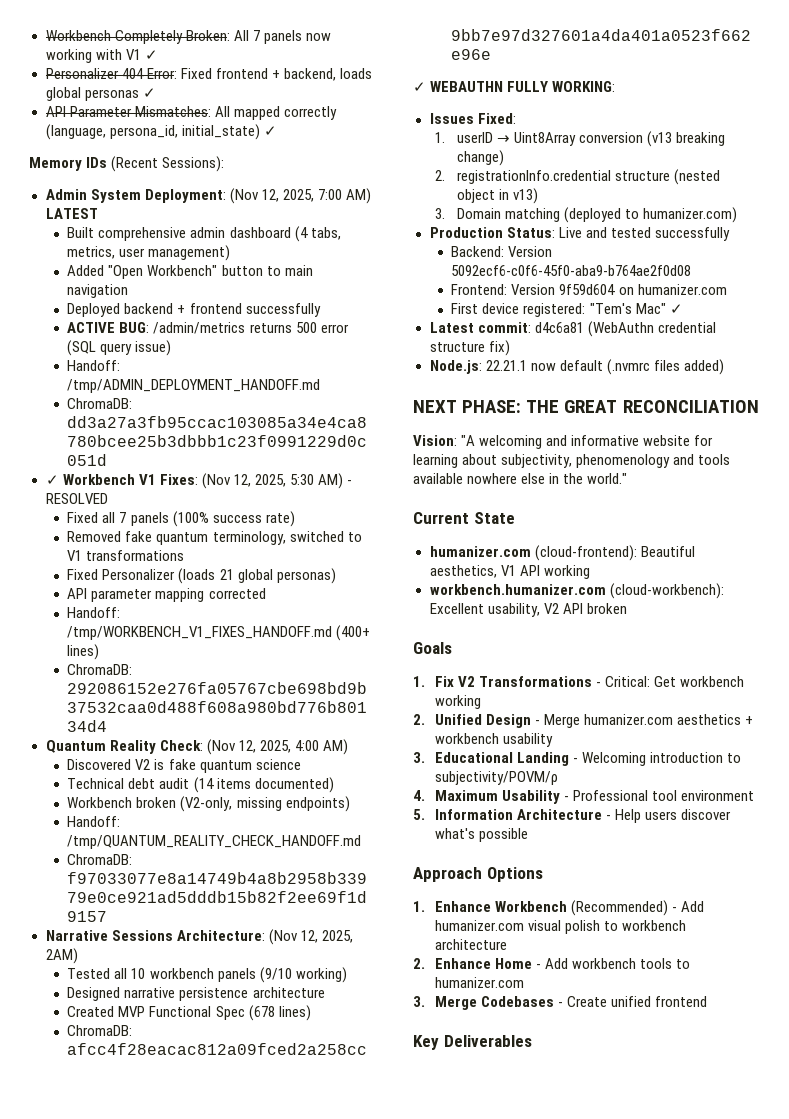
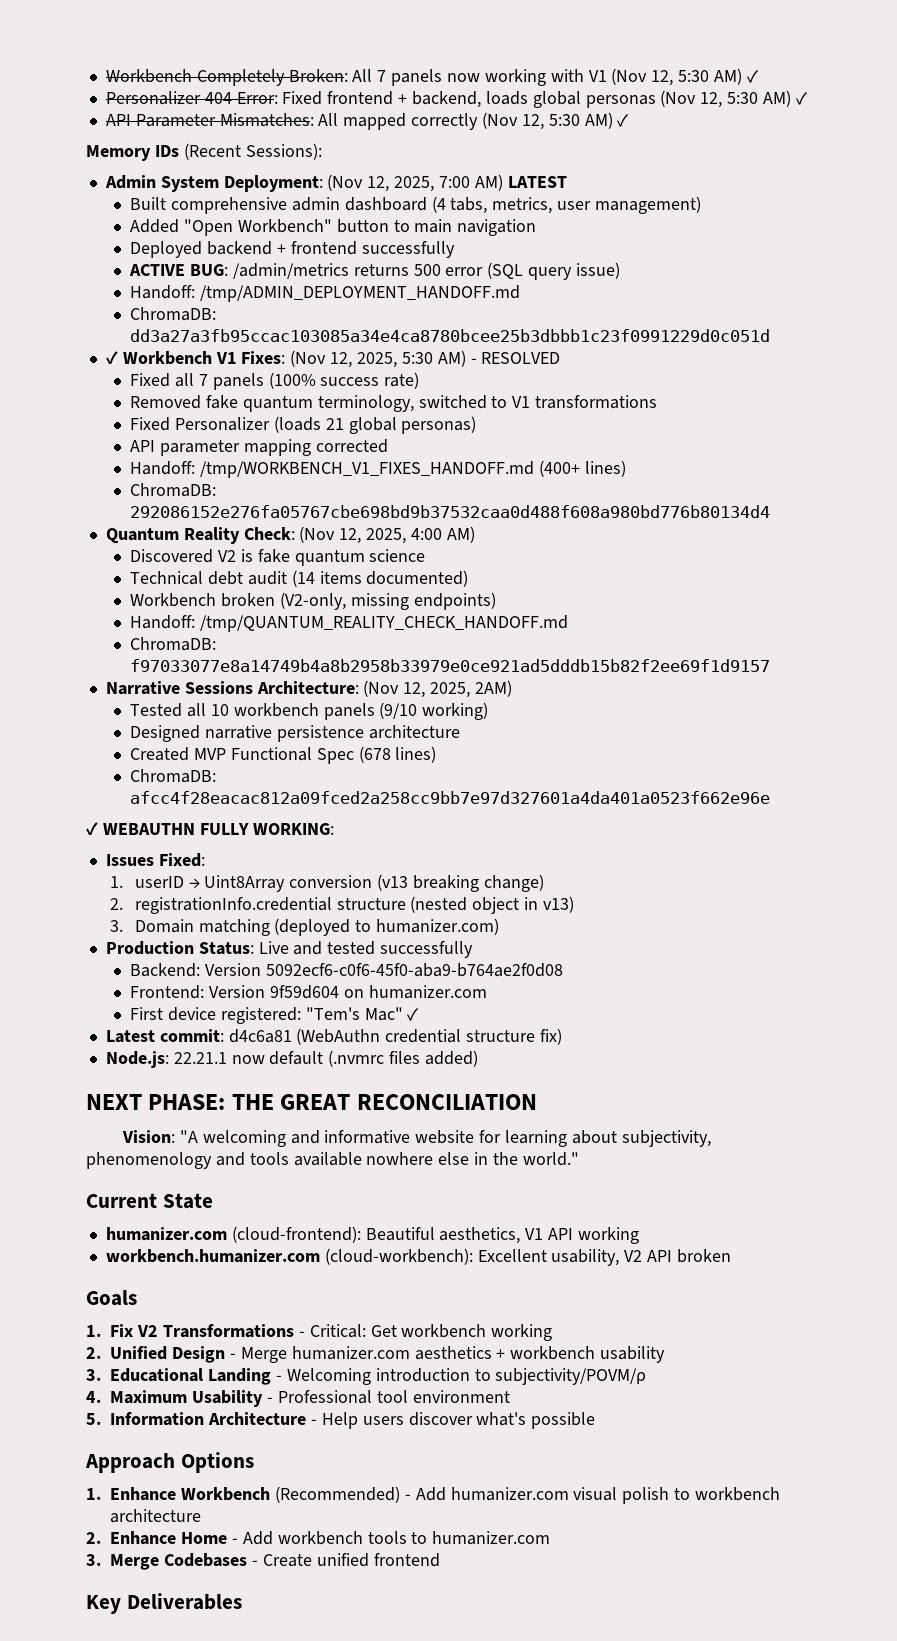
- Workbench Completely Broken: All 7 panels now working with V1 ✓
+ Workbench Completely Broken: All 7 panels now working with V1 (Nov 12, 5:30 AM) ✓
- Personalizer 404 Error: Fixed frontend + backend, loads global personas ✓
+ Personalizer 404 Error: Fixed frontend + backend, loads global personas (Nov 12, 5:30 AM) ✓
- API Parameter Mismatches: All mapped correctly (language, persona_id, initial_state) ✓
+ API Parameter Mismatches: All mapped correctly (Nov 12, 5:30 AM) ✓

